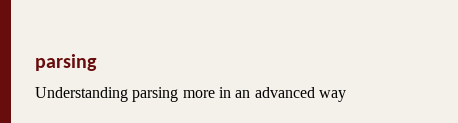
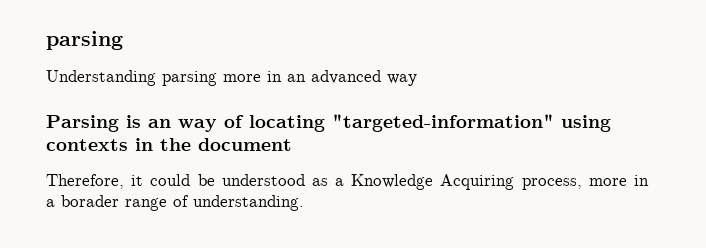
+ Parsing is an way of locating "targeted-information" using contexts in the document
+ Therefore, it could be understood as a Knowledge Acquiring process, more in a borader range of understanding.

